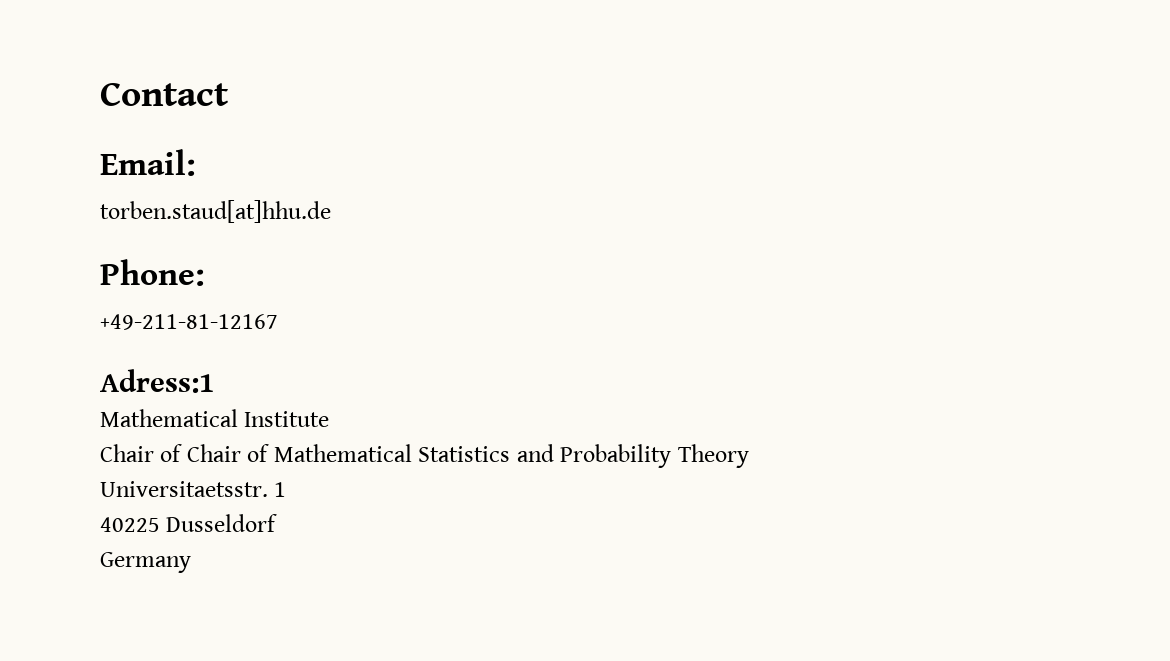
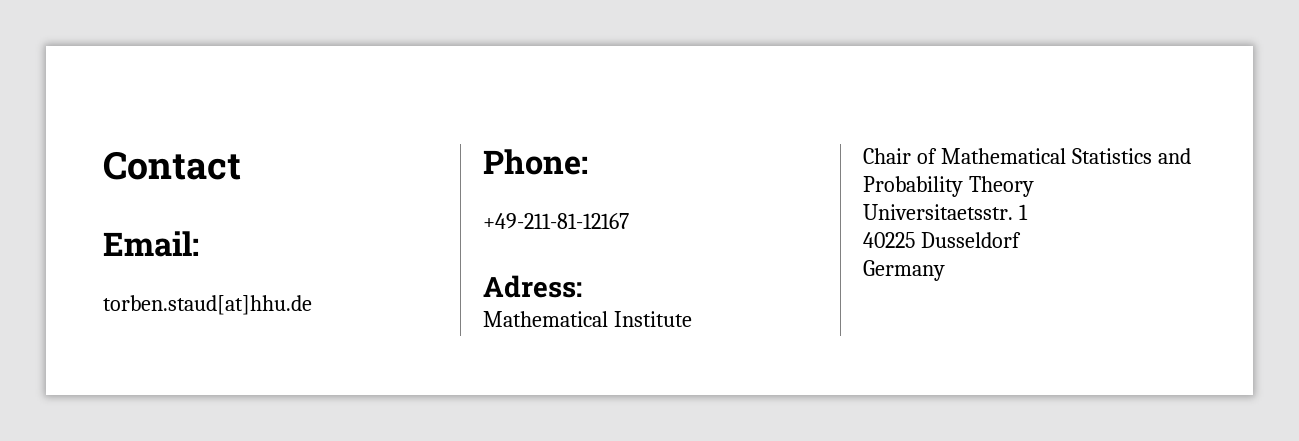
- Adress:1
+ Adress:
- Chair of Chair of Mathematical Statistics and Probability Theory
+ Chair of Mathematical Statistics and Probability Theory

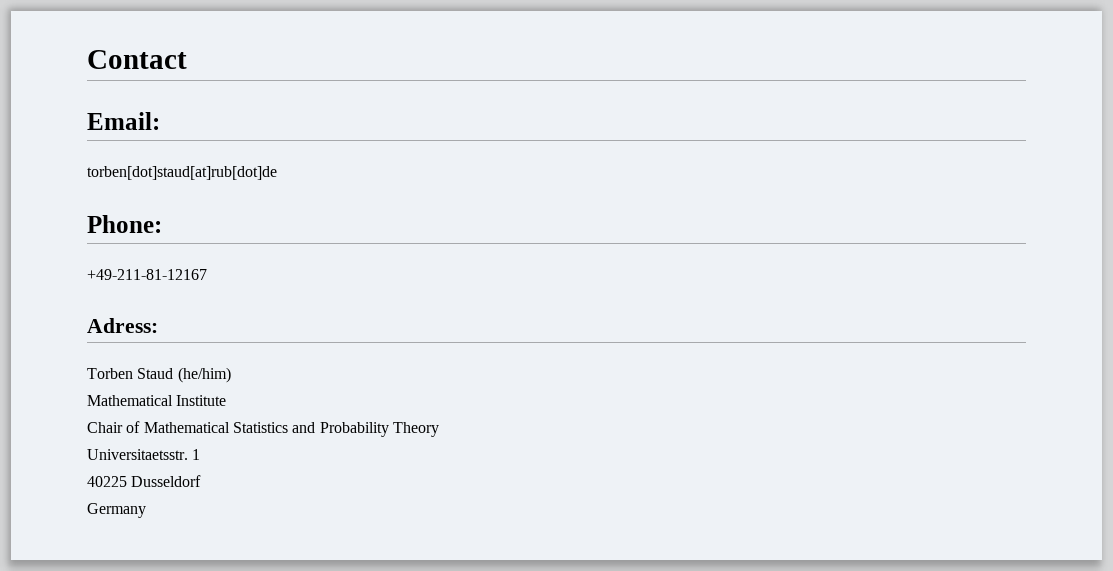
- torben.staud[at]hhu.de
+ torben[dot]staud[at]rub[dot]de
+ Torben Staud (he/him)

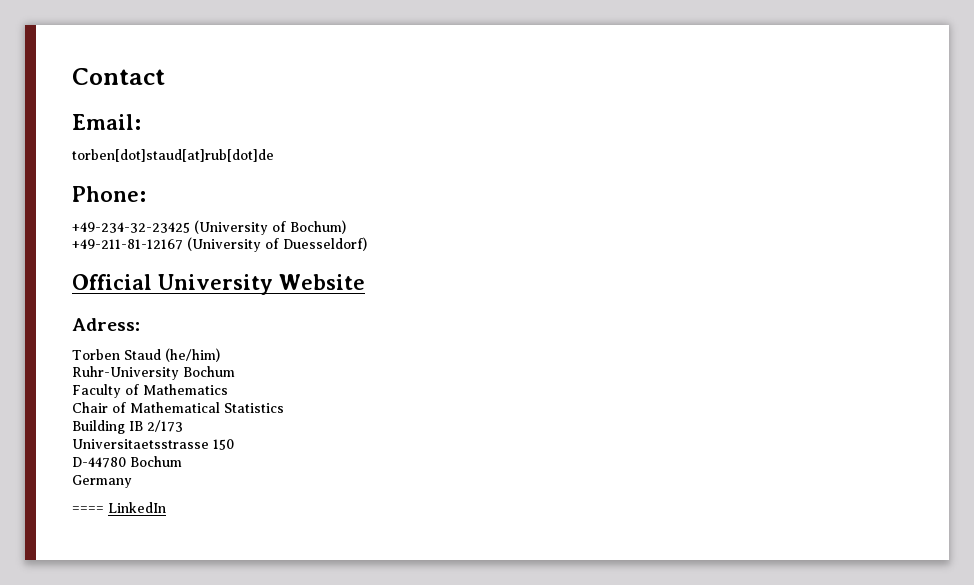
- +49-211-81-12167
+ +49-234-32-23425 (University of Bochum)
+ +49-211-81-12167 (University of Duesseldorf)
+ Official University Website
- Mathematical Institute
+ Ruhr-University Bochum
+ Faculty of Mathematics
- Chair of Mathematical Statistics and Probability Theory
- Universitaetsstr. 1
- 40225 Dusseldorf
+ Chair of Mathematical Statistics
+ Building IB 2/173
+ Universitaetsstrasse 150
+ D-44780 Bochum
+ ==== LinkedIn

